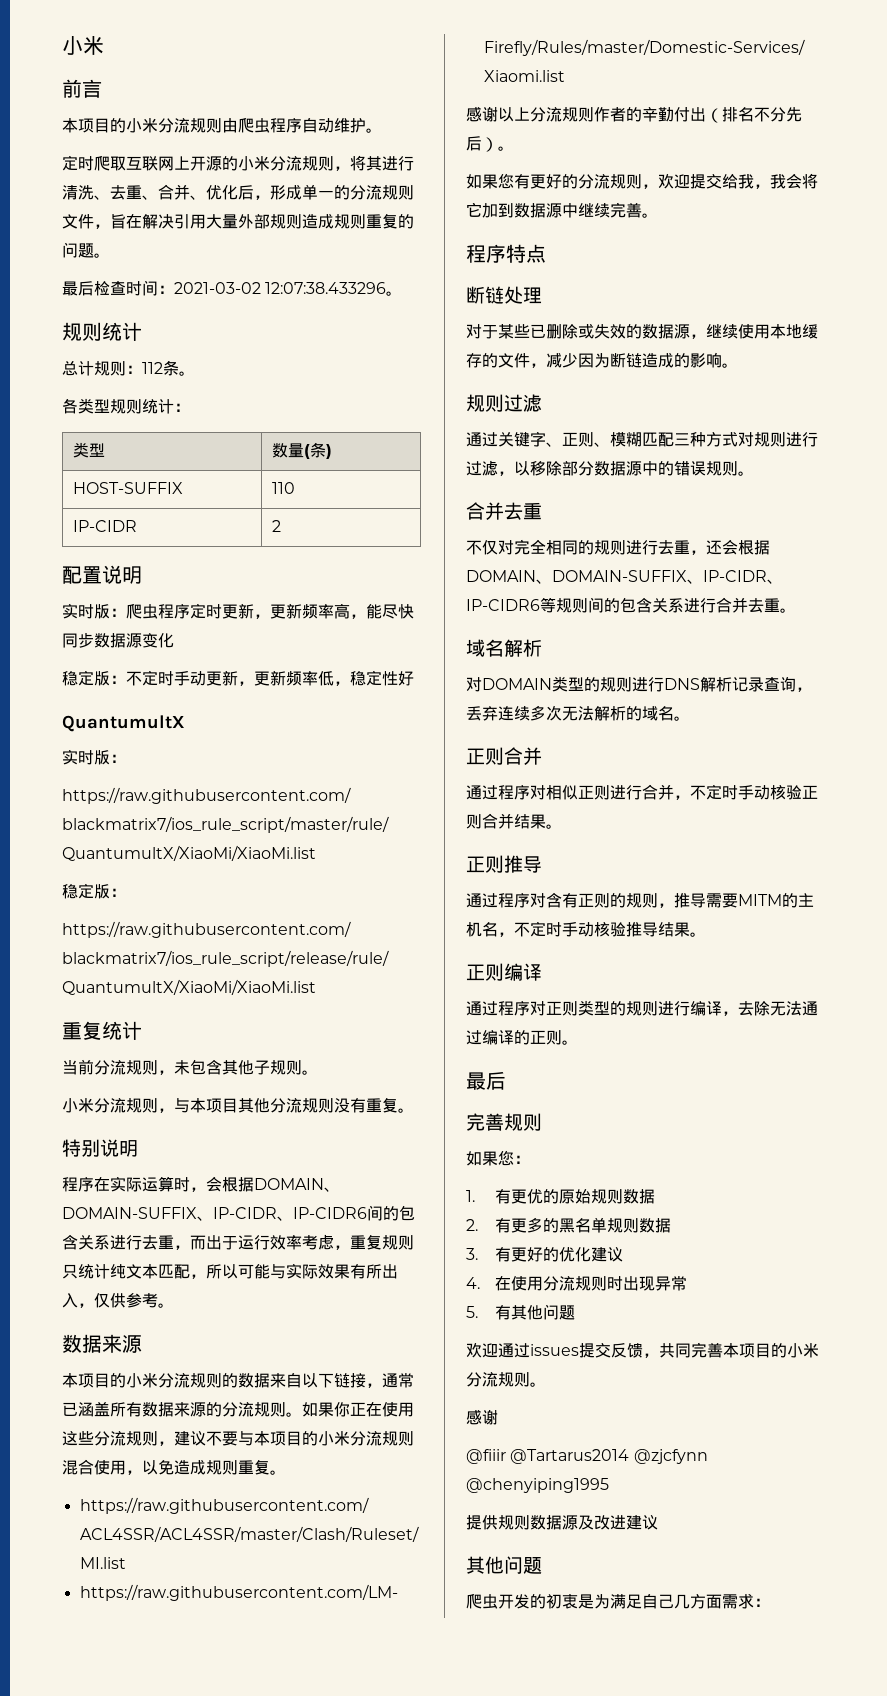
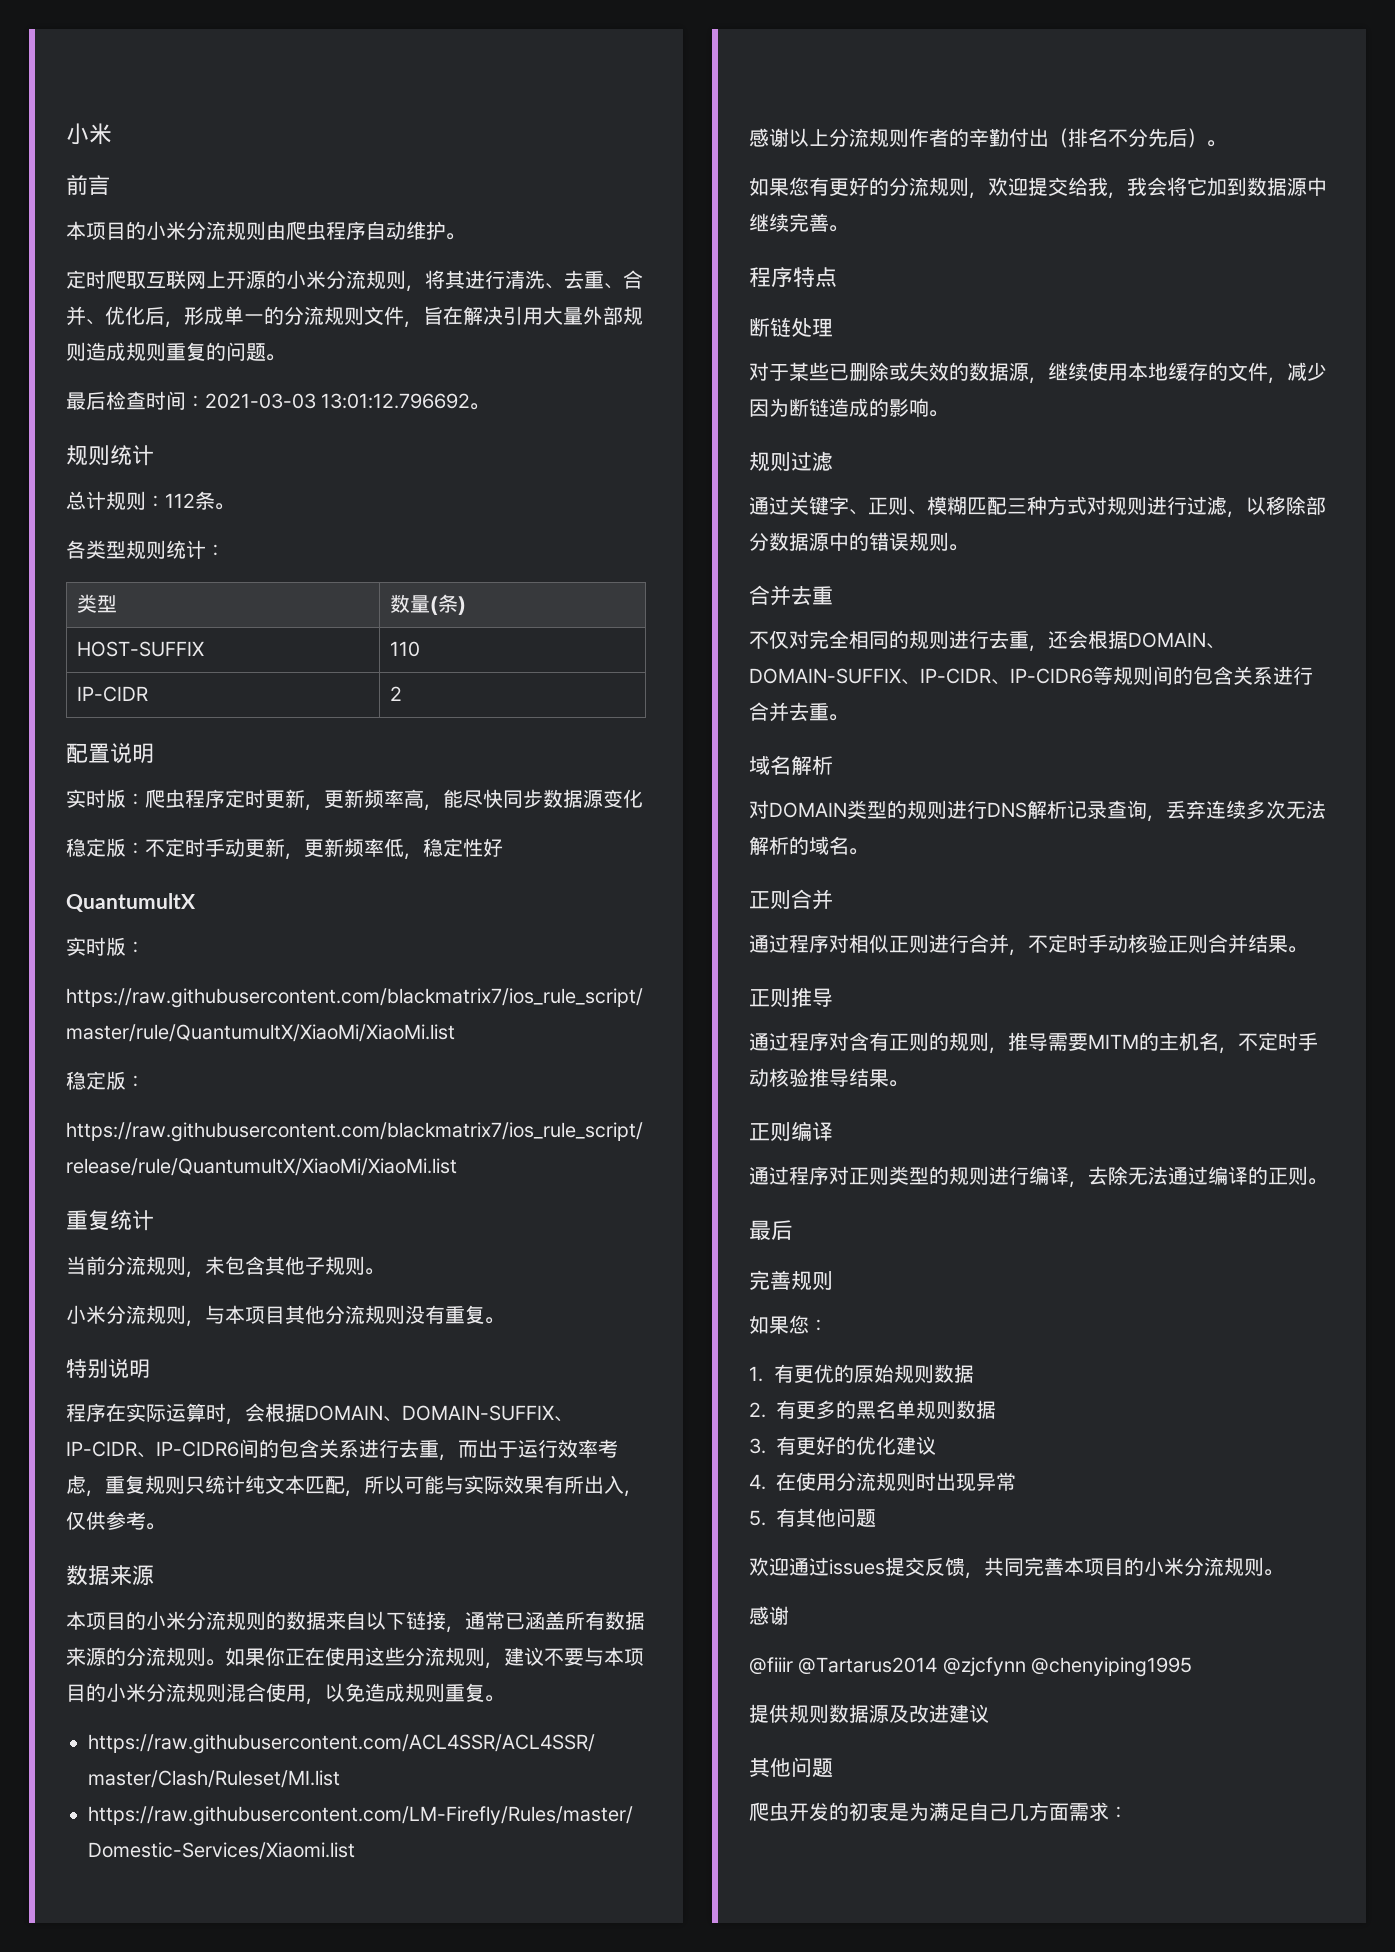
- 最后检查时间：2021-03-02 12:07:38.433296。
+ 最后检查时间：2021-03-03 13:01:12.796692。

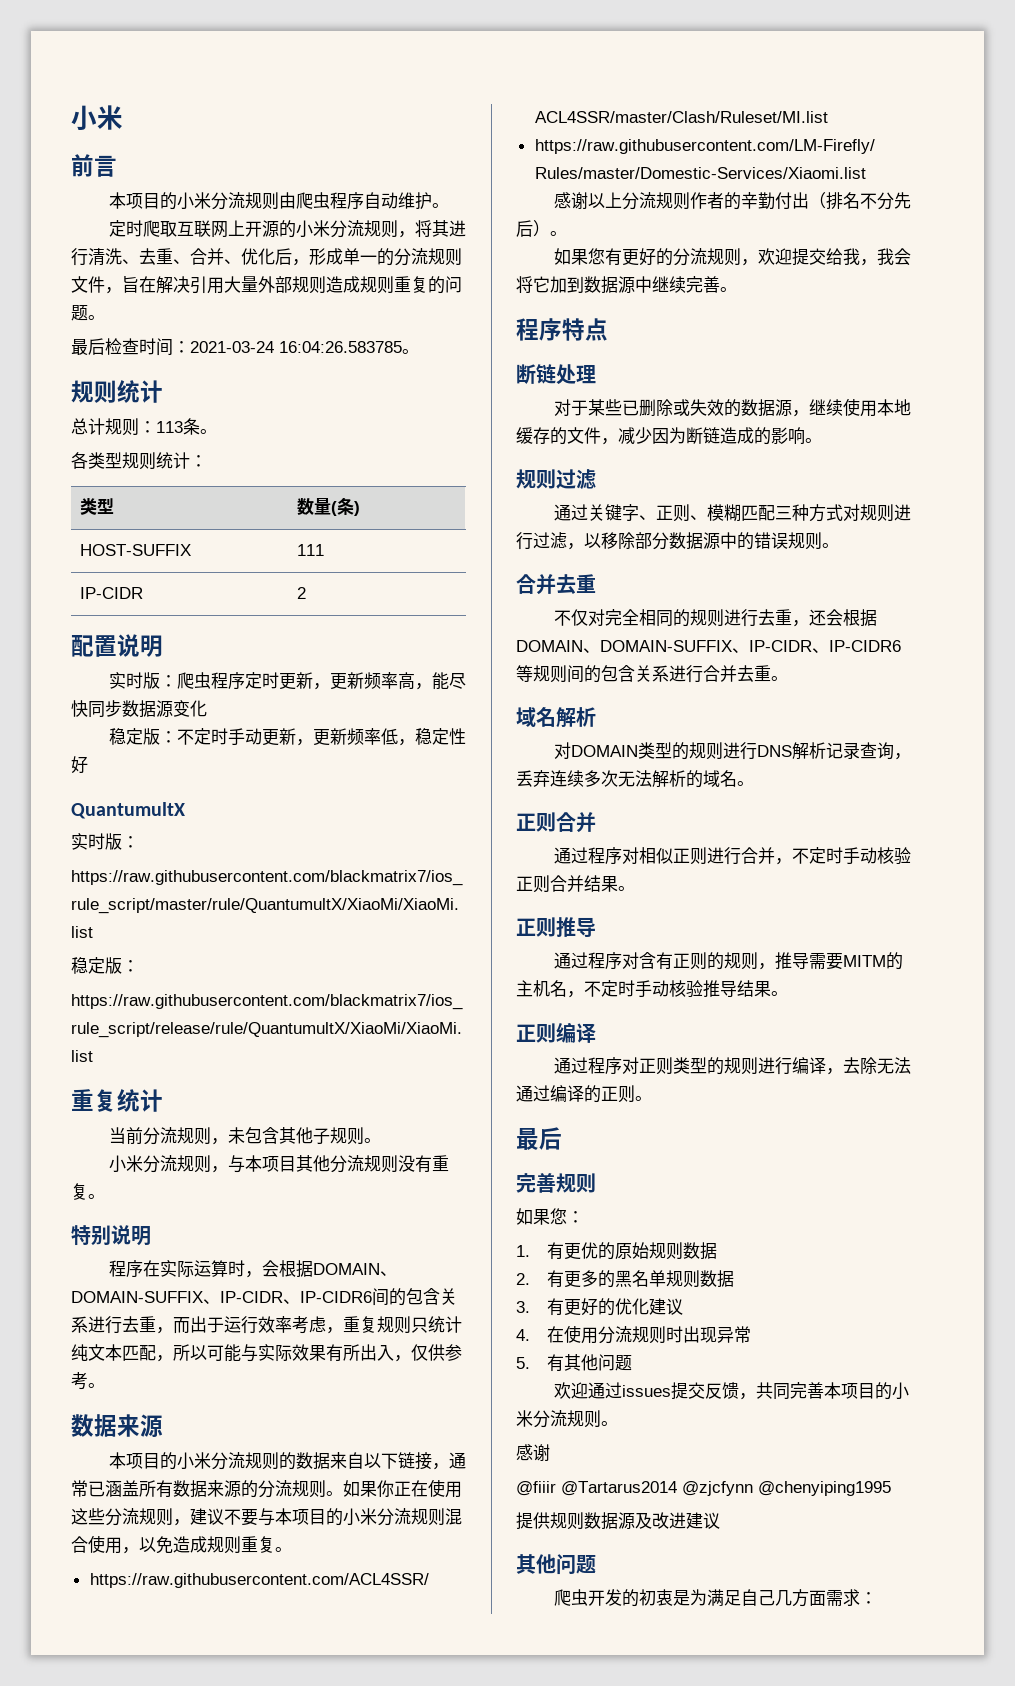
- 最后检查时间：2021-03-03 13:01:12.796692。
+ 最后检查时间：2021-03-24 16:04:26.583785。
- 总计规则：112条。
+ 总计规则：113条。
- HOST-SUFFIX | 110
+ HOST-SUFFIX | 111

